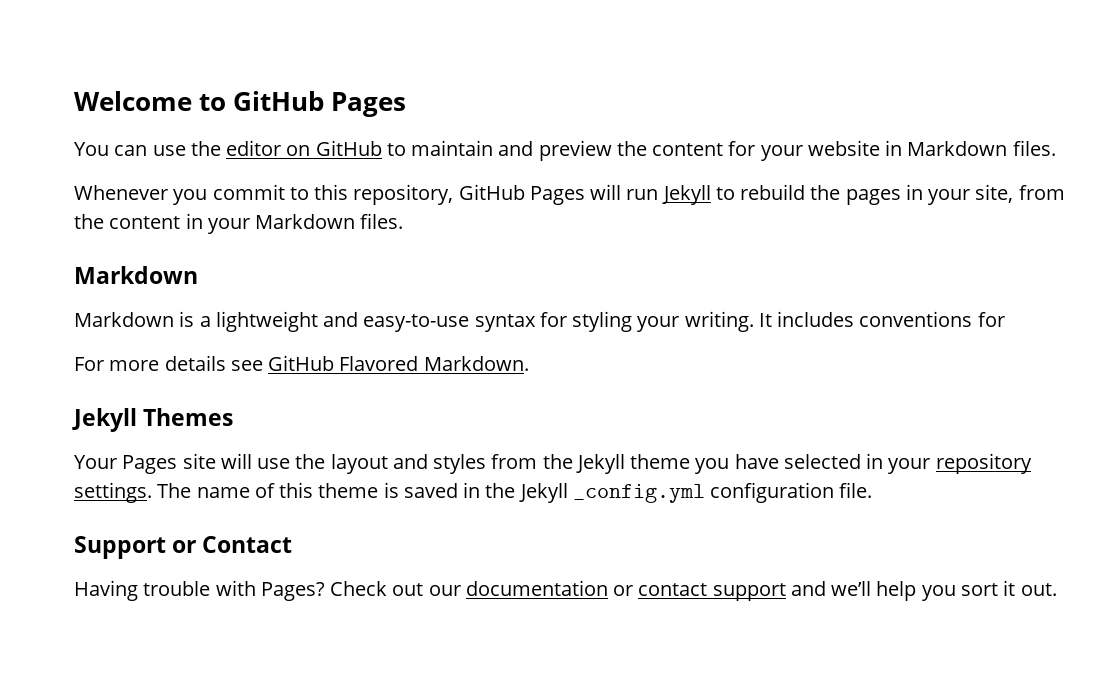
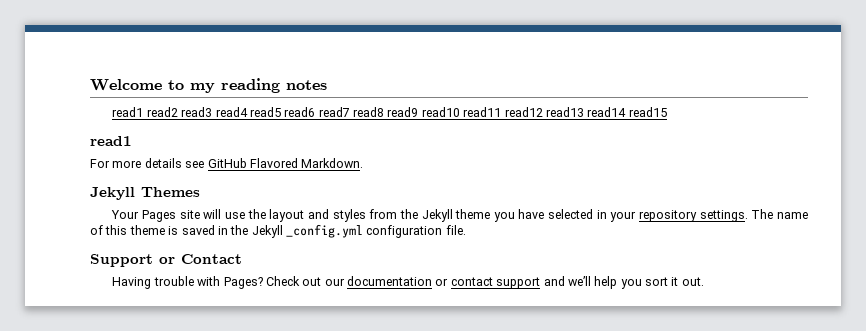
- Welcome to GitHub Pages
- You can use the editor on GitHub to maintain and preview the content for your website in Markdown files.
- Whenever you commit to this repository, GitHub Pages will run Jekyll to rebuild the pages in your site, from the content in your Markdown files.
- Markdown
- Markdown is a lightweight and easy-to-use syntax for styling your writing. It includes conventions for
+ Welcome to my reading notes
+ read1 read2 read3 read4 read5 read6 read7 read8 read9 read10 read11 read12 read13 read14 read15
+ read1

